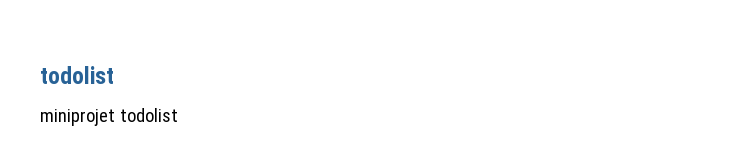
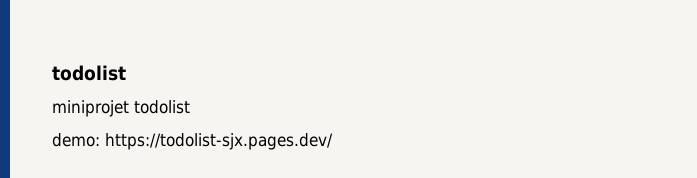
+ demo: https://todolist-sjx.pages.dev/

